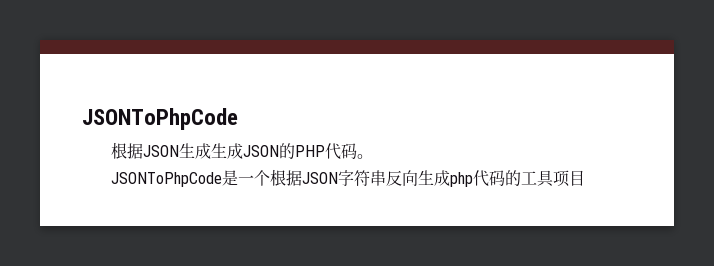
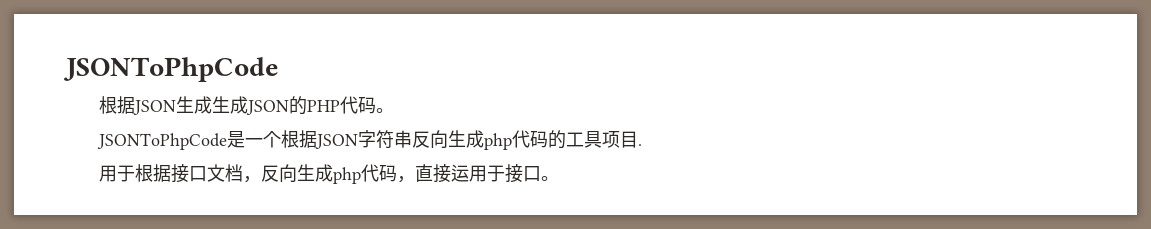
- JSONToPhpCode是一个根据JSON字符串反向生成php代码的工具项目
+ JSONToPhpCode是一个根据JSON字符串反向生成php代码的工具项目.
+ 用于根据接口文档，反向生成php代码，直接运用于接口。

